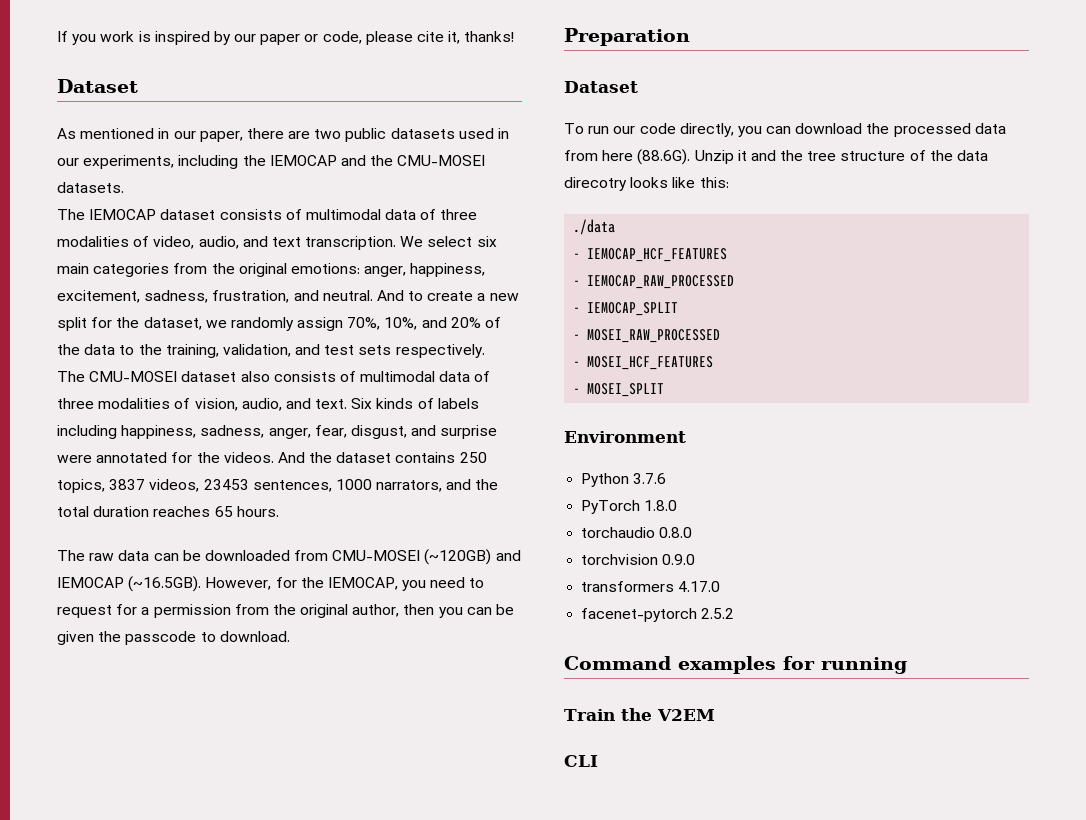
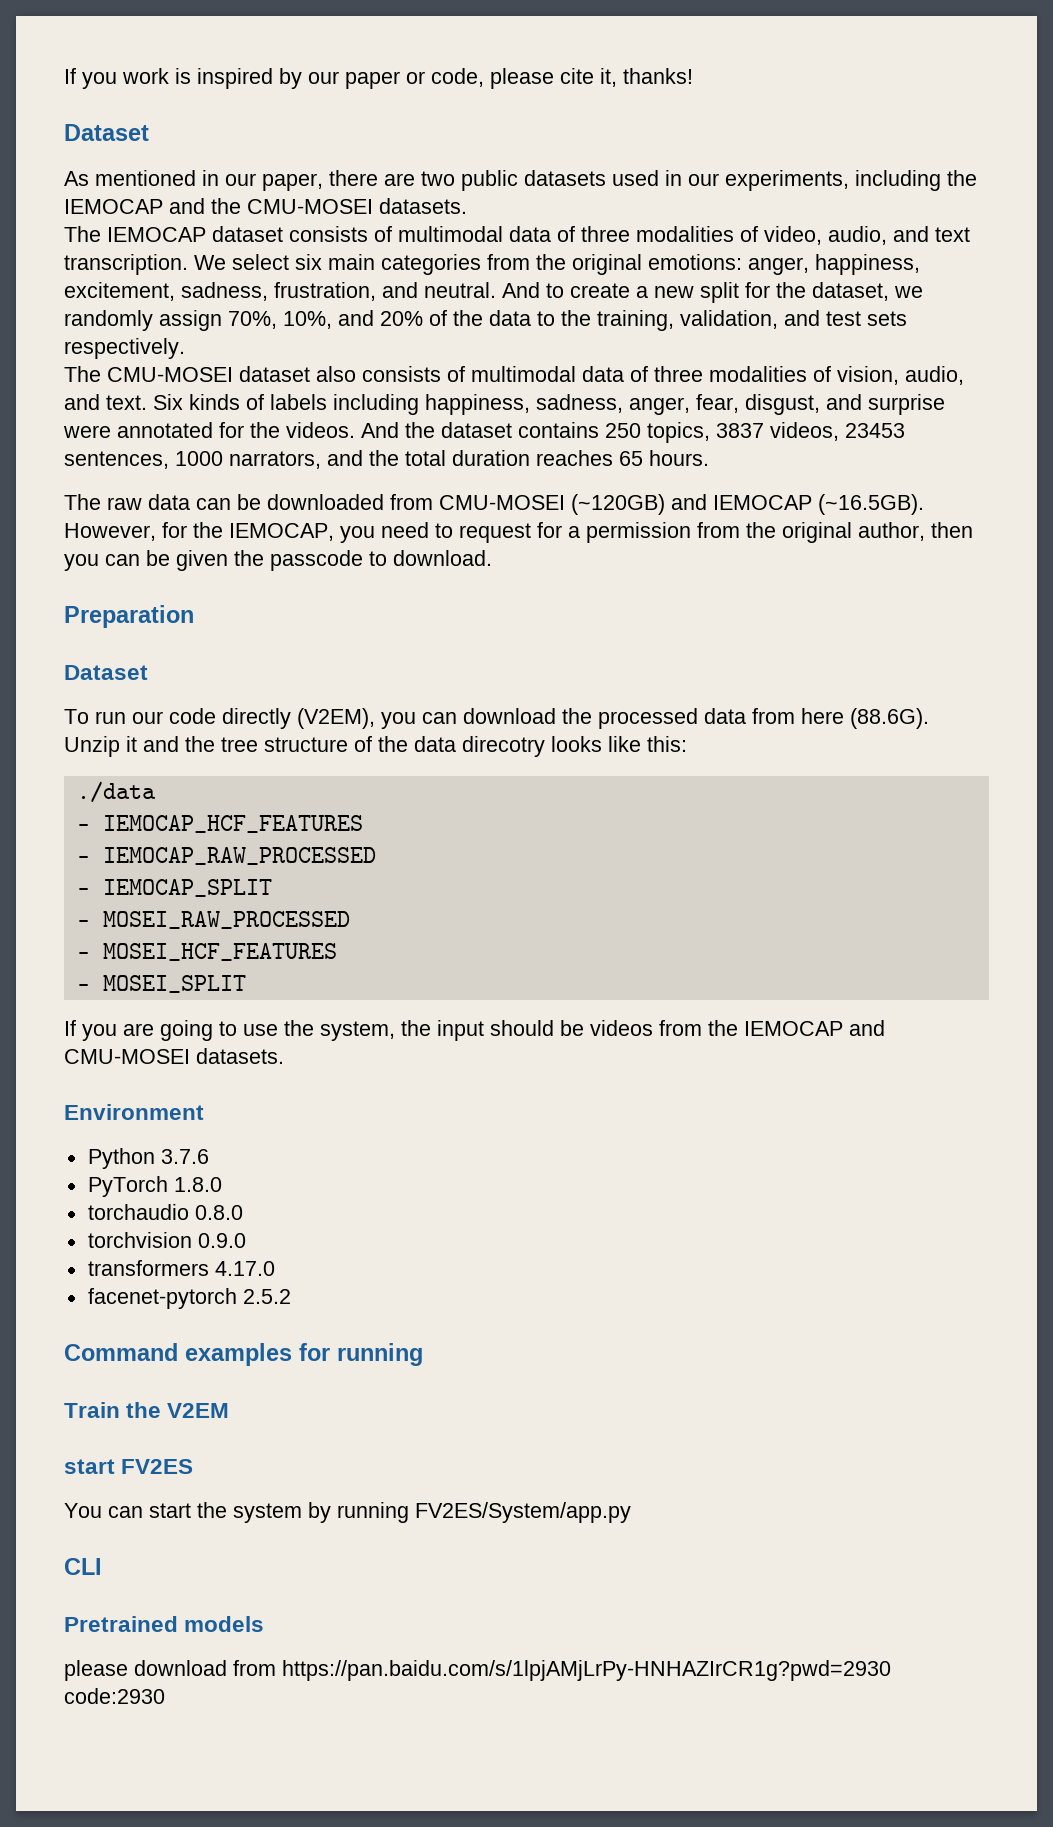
- To run our code directly, you can download the processed data from here (88.6G). Unzip it and the tree structure of the data direcotry looks like this:
+ To run our code directly (V2EM), you can download the processed data from here (88.6G). Unzip it and the tree structure of the data direcotry looks like this:
+ If you are going to use the system, the input should be videos from the IEMOCAP and CMU-MOSEI datasets.
+ start FV2ES
+ You can start the system by running FV2ES/System/app.py
  CLI
+ Pretrained models
+ please download from https://pan.baidu.com/s/1lpjAMjLrPy-HNHAZIrCR1g?pwd=2930 code:2930

